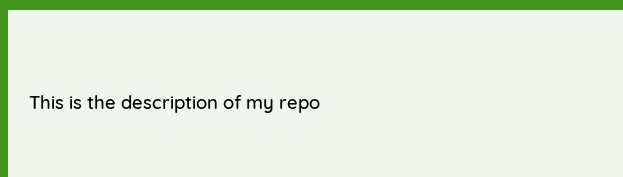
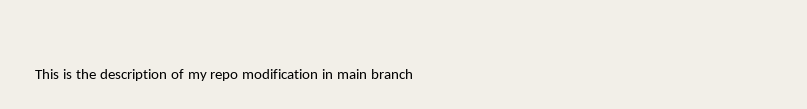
- This is the description of my repo
+ This is the description of my repo modification in main branch

